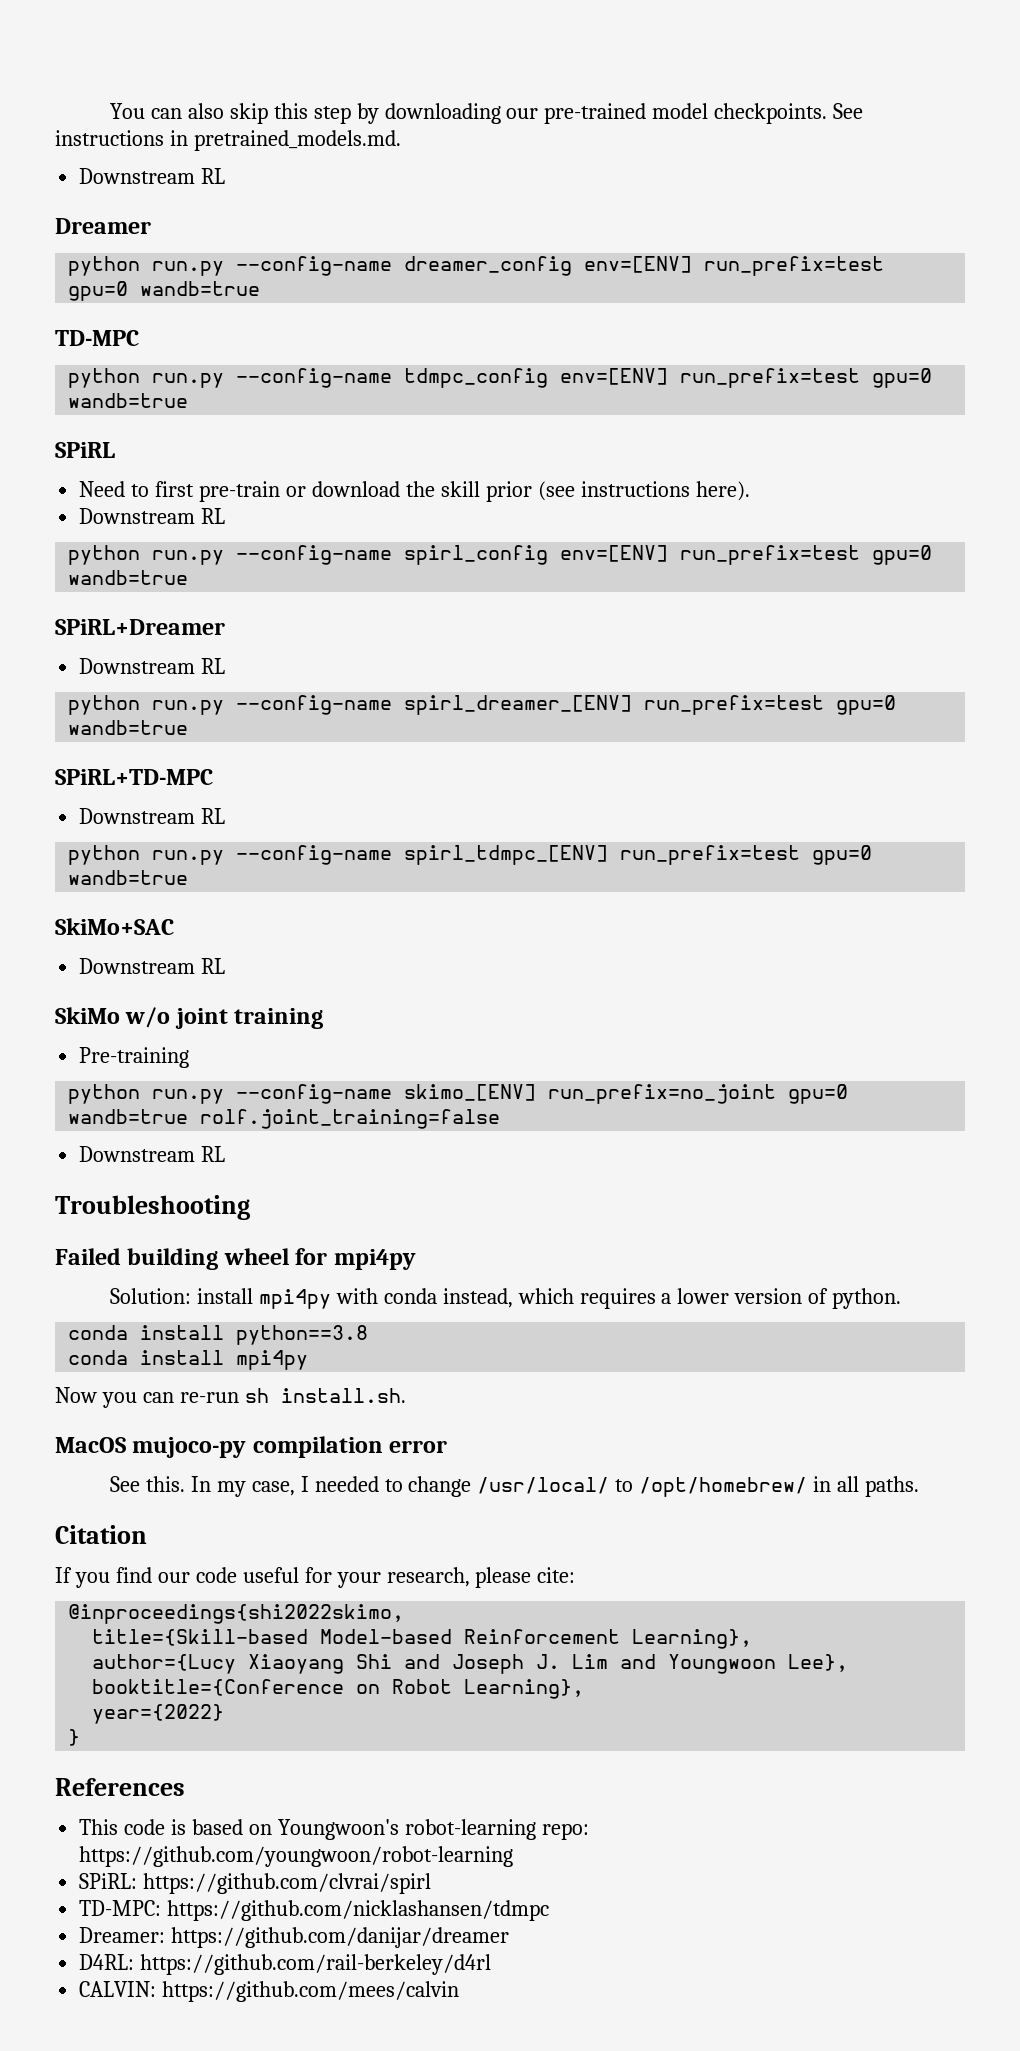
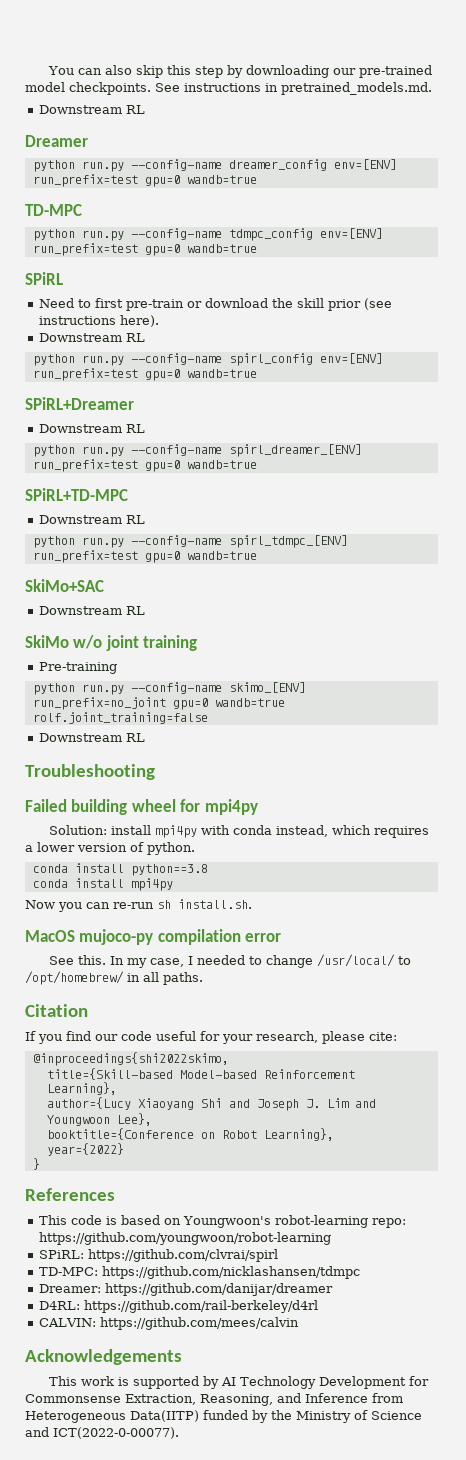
+ Acknowledgements
+ This work is supported by AI Technology Development for Commonsense Extraction, Reasoning, and Inference from Heterogeneous Data(IITP) funded by the Ministry of Science and ICT(2022-0-00077).

